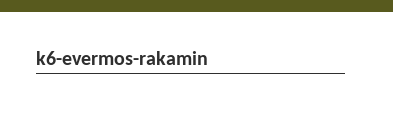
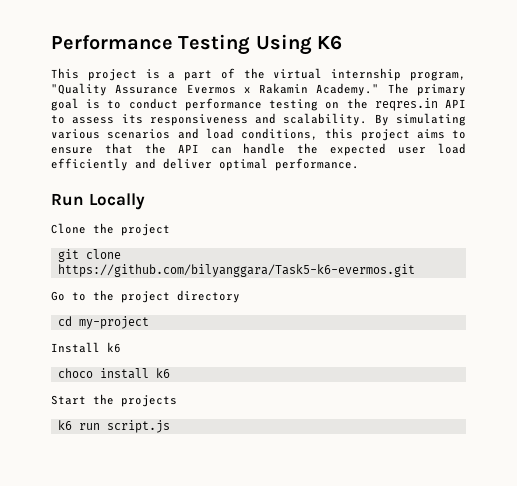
- k6-evermos-rakamin
+ Performance Testing Using K6
+ This project is a part of the virtual internship program, "Quality Assurance Evermos x Rakamin Academy." The primary goal is to conduct performance testing on the reqres.in API to assess its responsiveness and scalability. By simulating various scenarios and load conditions, this project aims to ensure that the API can handle the expected user load efficiently and deliver optimal performance.
+ Run Locally
+ Clone the project
+ git clone https://github.com/bilyanggara/Task5-k6-evermos.git
+ Go to the project directory
+ cd my-project
+ Install k6
+ choco install k6
+ Start the projects
+ k6 run script.js

